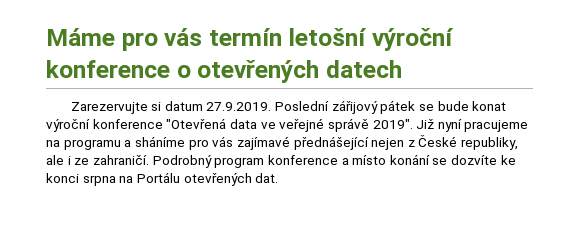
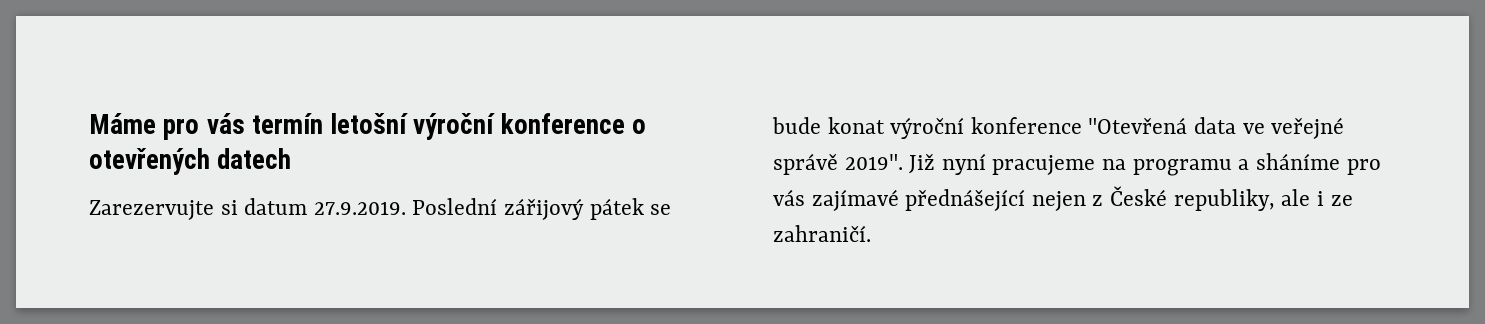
- Podrobný program konference a místo konání se dozvíte ke konci srpna na Portálu otevřených dat.

